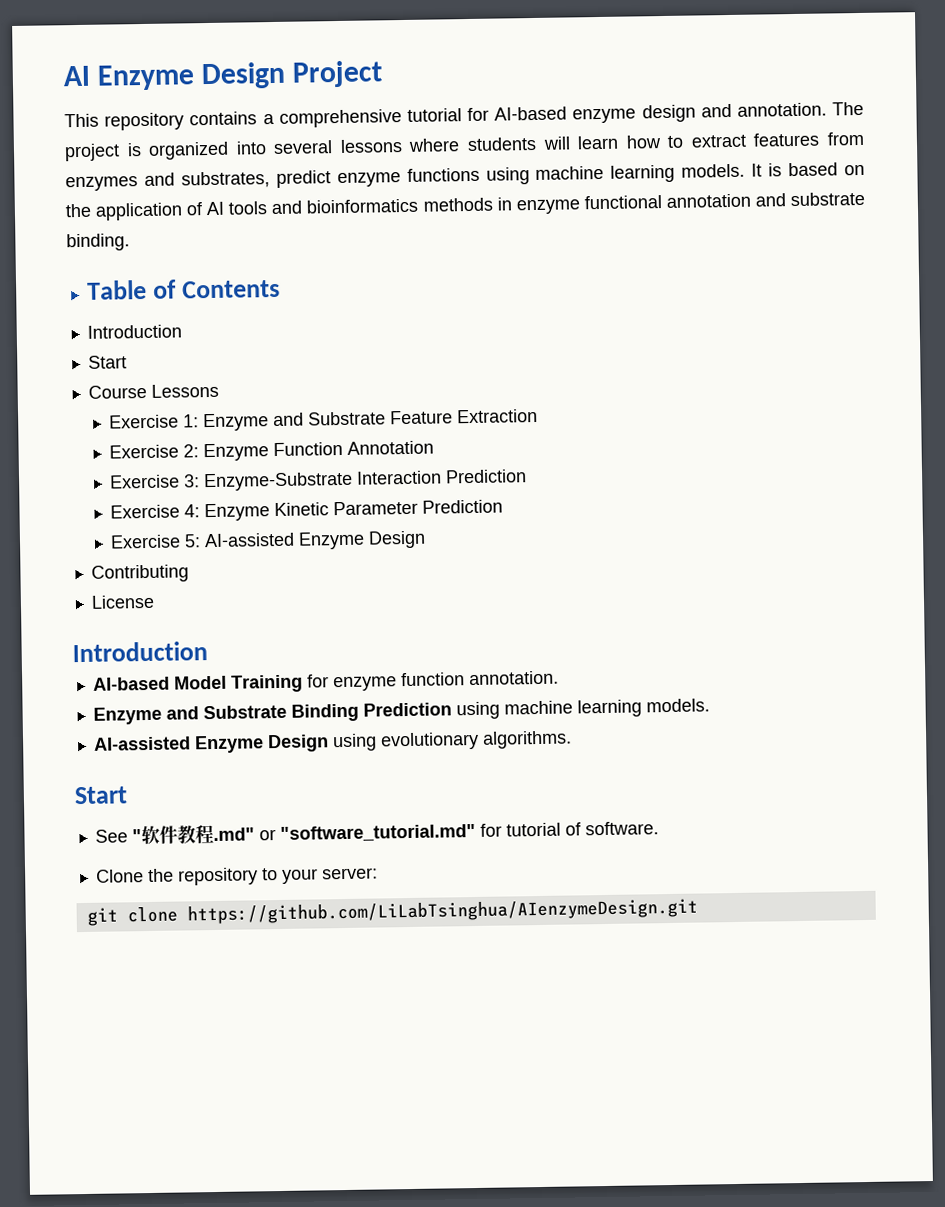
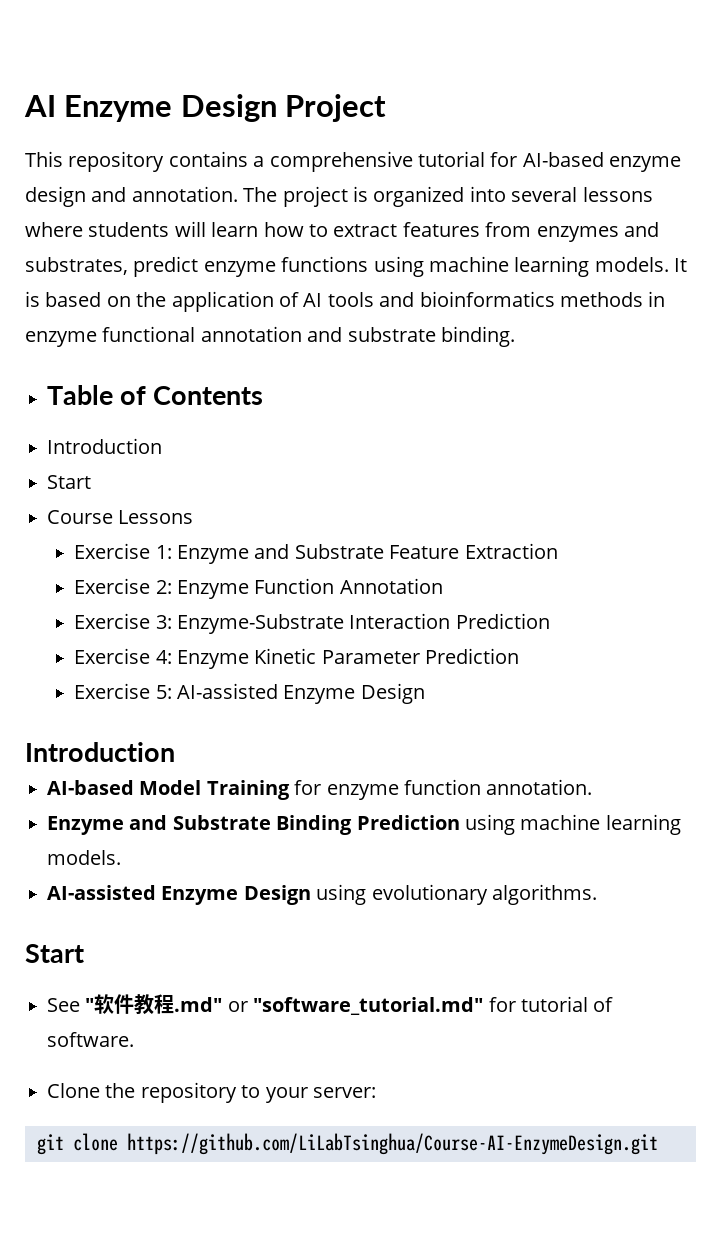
- Contributing
- License
- git clone https://github.com/LiLabTsinghua/AIenzymeDesign.git
+ git clone https://github.com/LiLabTsinghua/Course-AI-EnzymeDesign.git

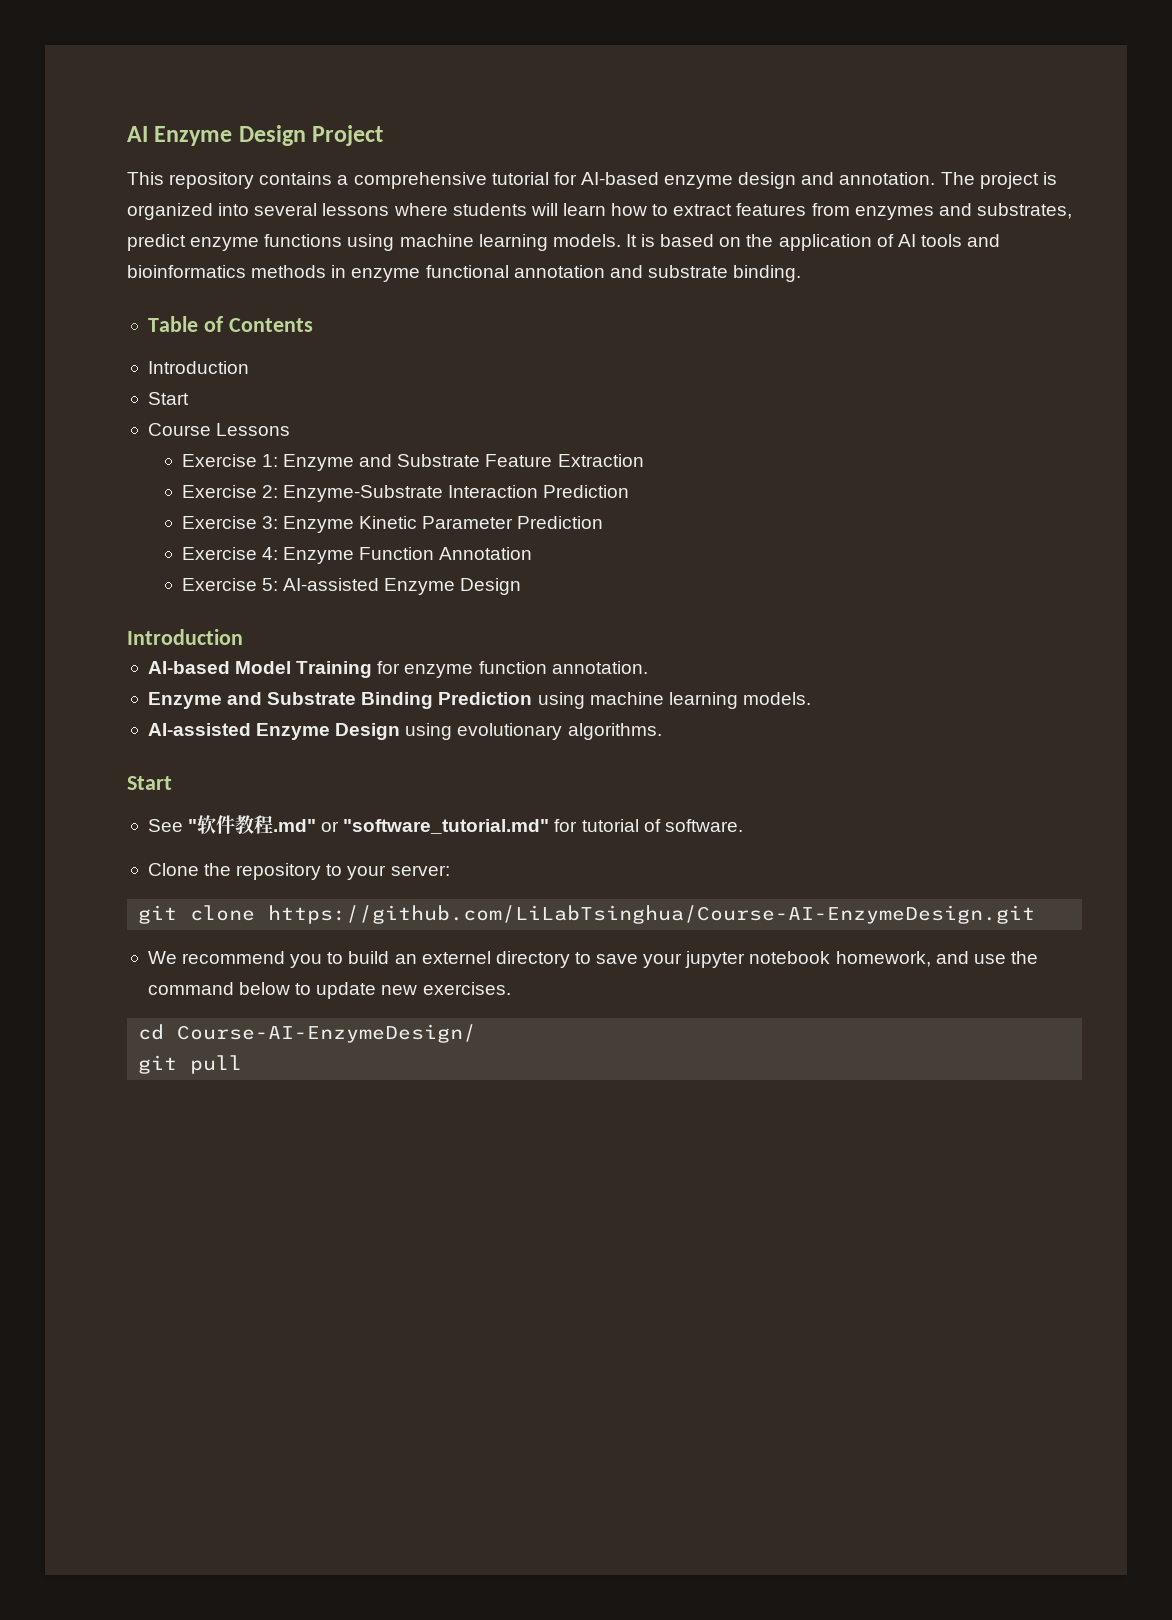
- Exercise 2: Enzyme Function Annotation
- Exercise 3: Enzyme-Substrate Interaction Prediction
+ Exercise 2: Enzyme-Substrate Interaction Prediction
- Exercise 4: Enzyme Kinetic Parameter Prediction
+ Exercise 3: Enzyme Kinetic Parameter Prediction
+ Exercise 4: Enzyme Function Annotation
+ We recommend you to build an externel directory to save your jupyter notebook homework, and use the command below to update new exercises.
+ cd Course-AI-EnzymeDesign/
+ git pull

